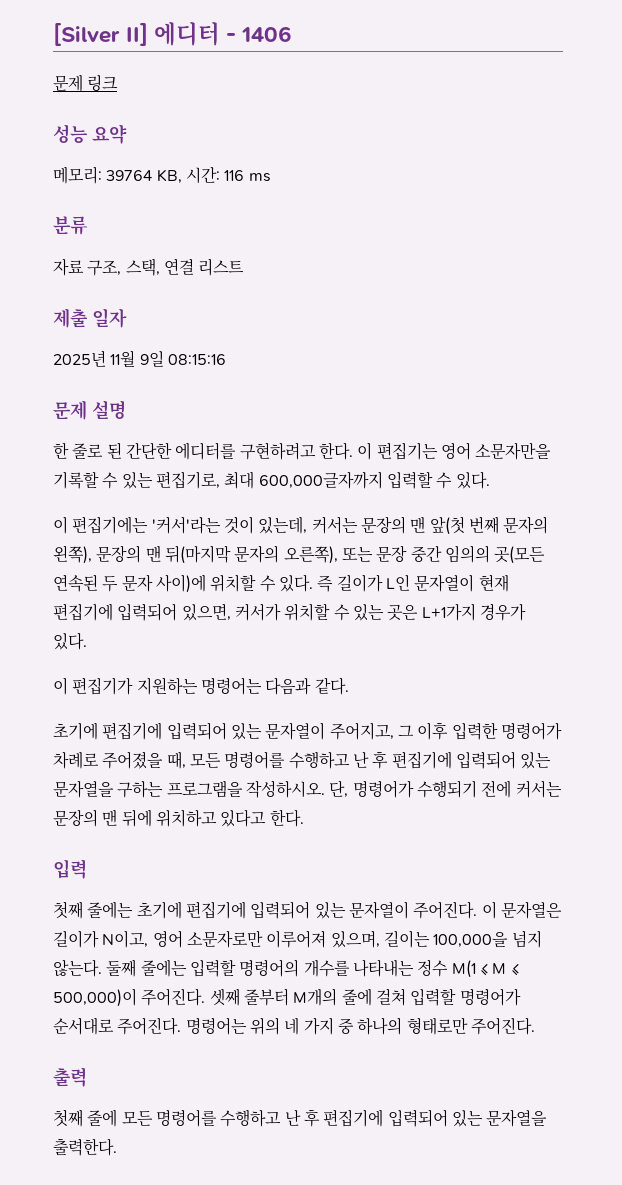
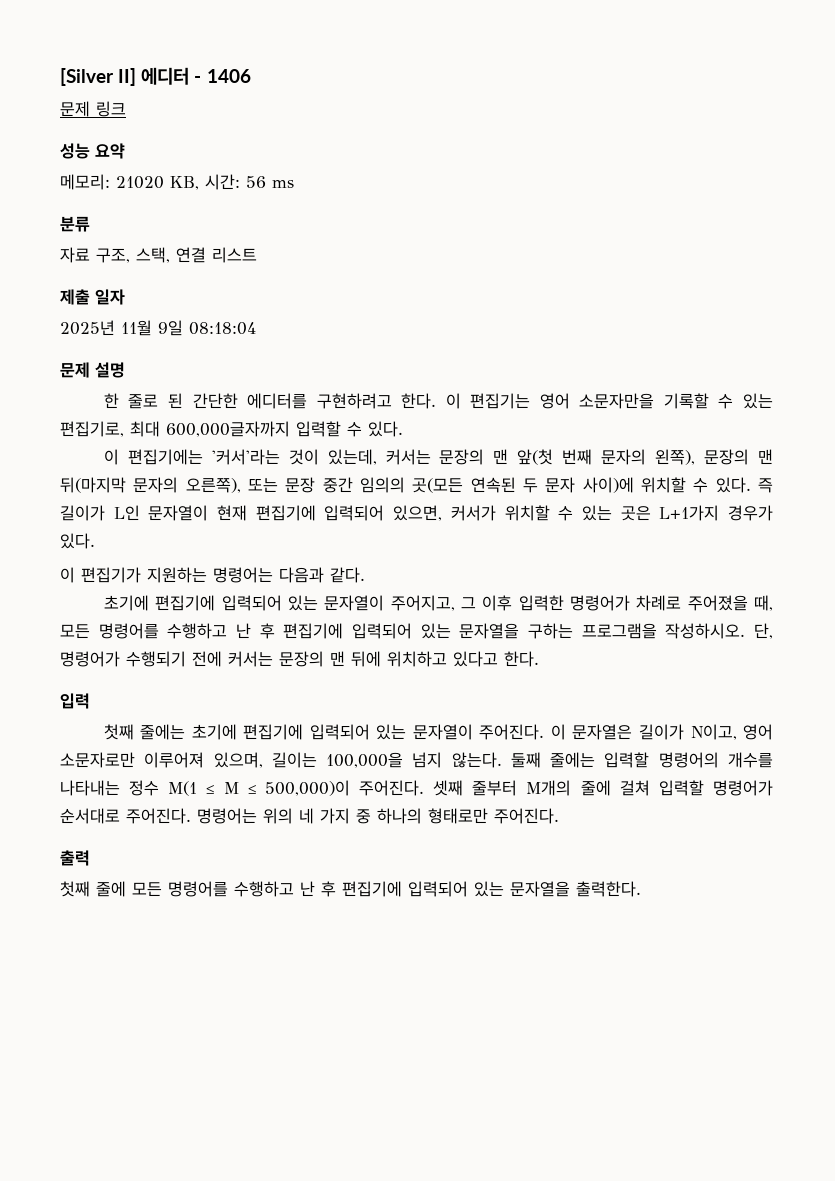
- 메모리: 39764 KB, 시간: 116 ms
+ 메모리: 21020 KB, 시간: 56 ms
- 2025년 11월 9일 08:15:16
+ 2025년 11월 9일 08:18:04

